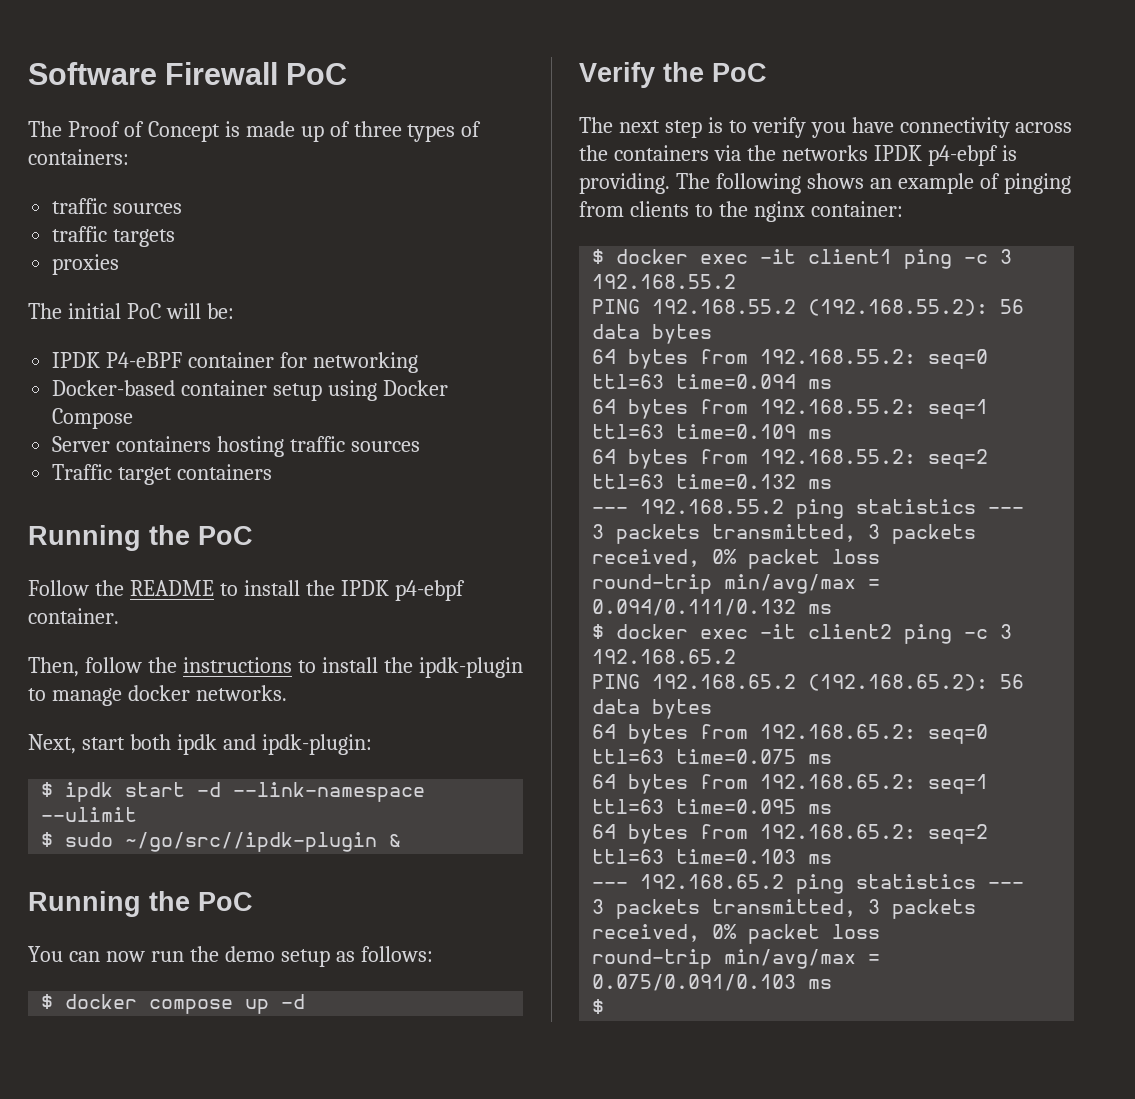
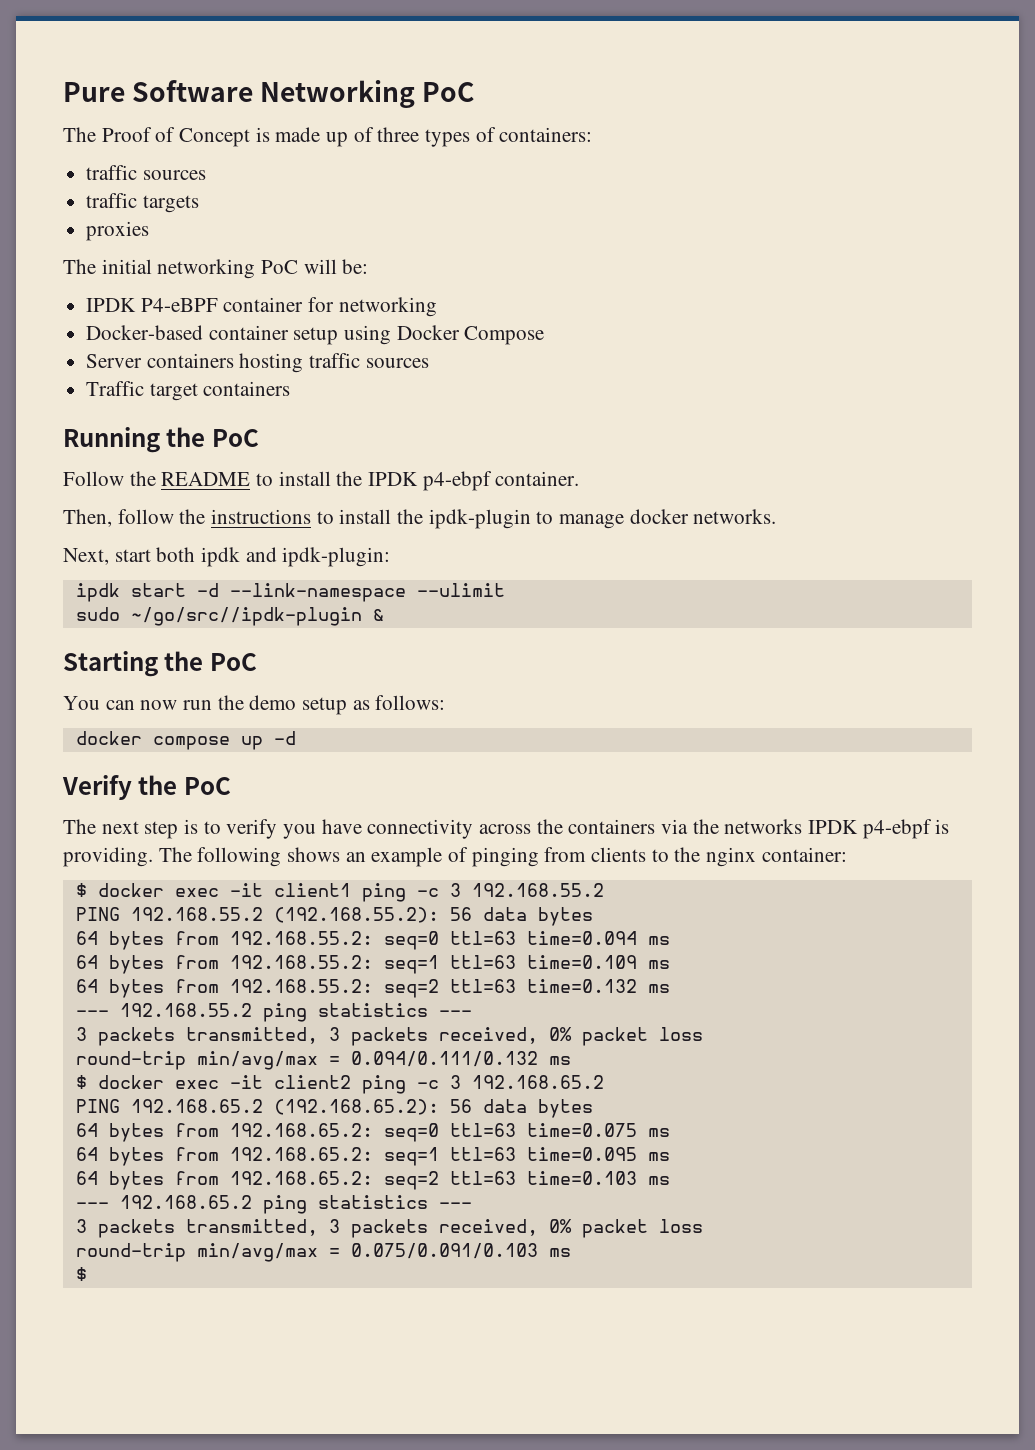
- Software Firewall PoC
+ Pure Software Networking PoC
- The initial PoC will be:
+ The initial networking PoC will be:
- $ ipdk start -d --link-namespace --ulimit
+ ipdk start -d --link-namespace --ulimit
- $ sudo ~/go/src//ipdk-plugin &
- Running the PoC
+ sudo ~/go/src//ipdk-plugin &
+ Starting the PoC
- $ docker compose up -d
+ docker compose up -d

